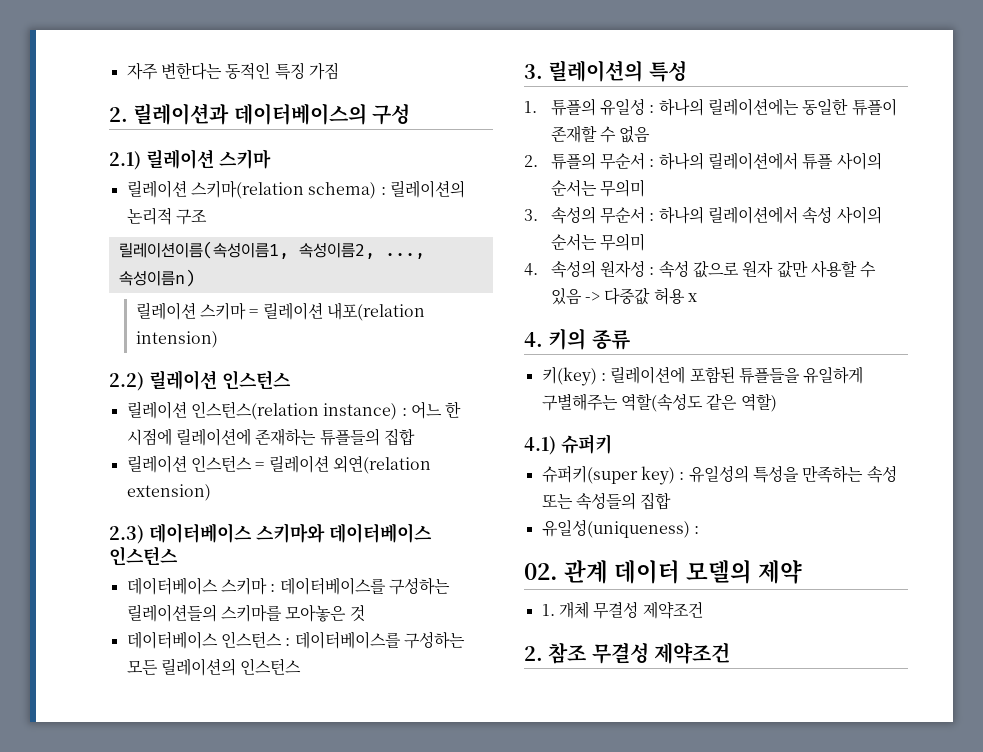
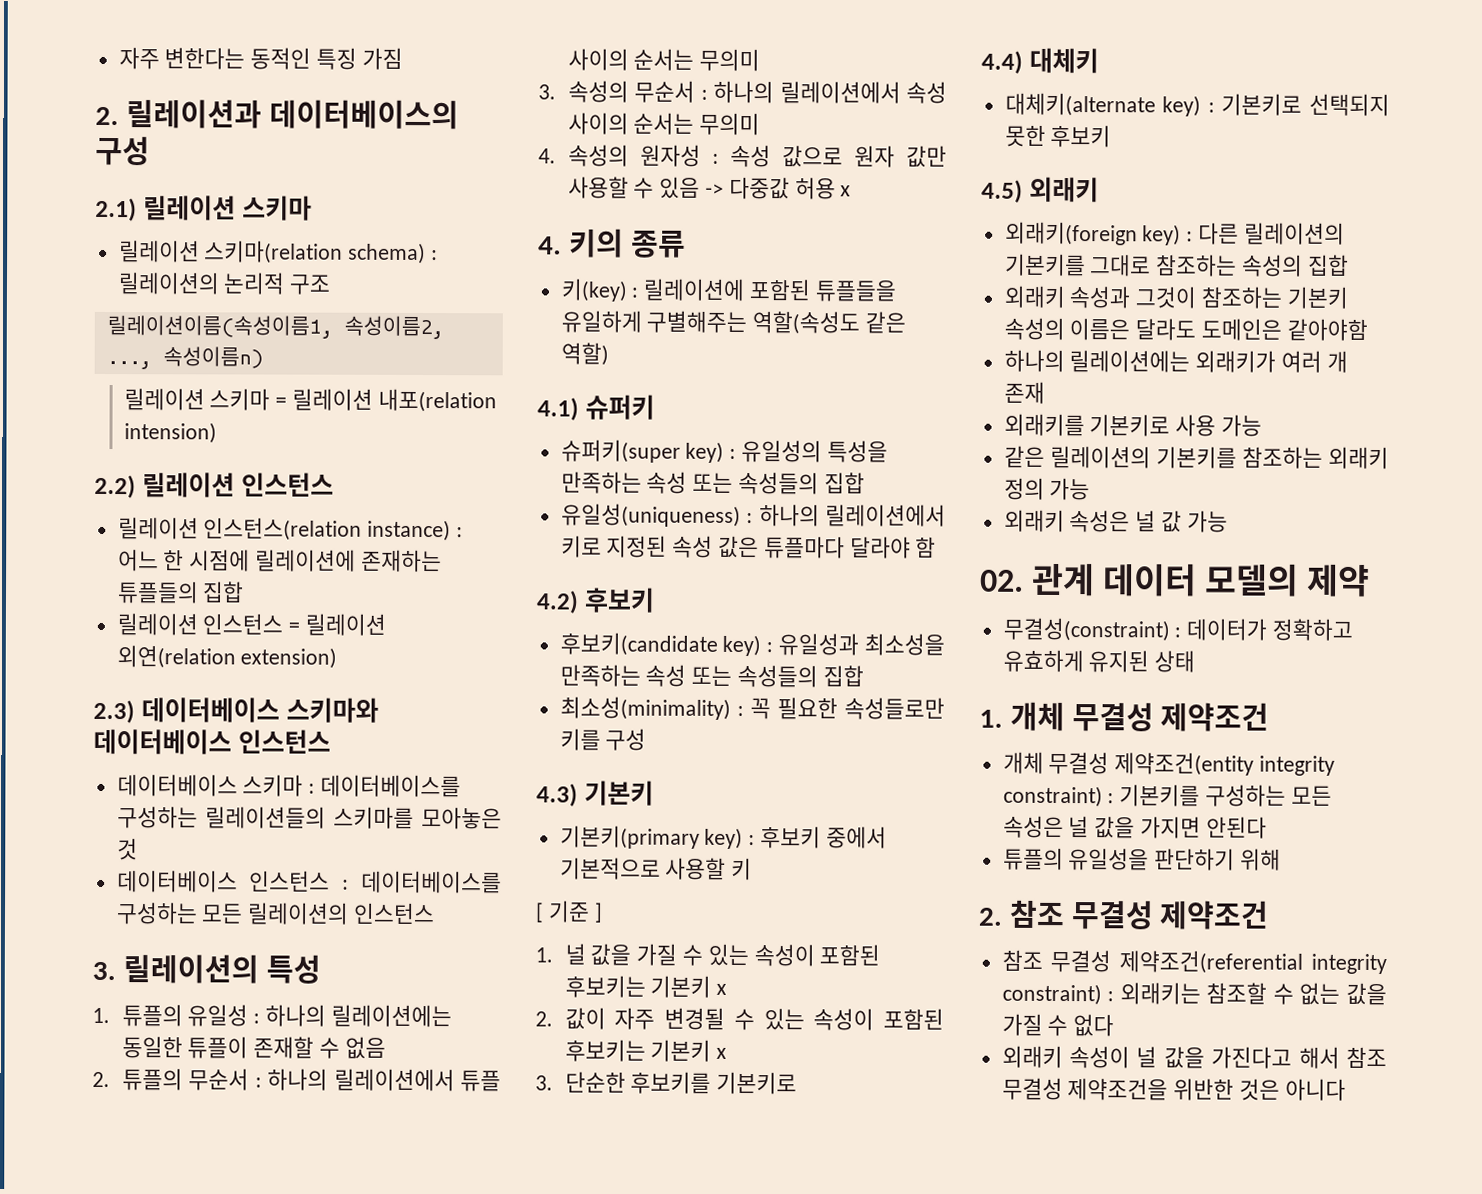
- 유일성(uniqueness) :
+ 유일성(uniqueness) : 하나의 릴레이션에서 키로 지정된 속성 값은 튜플마다 달라야 함
+ 4.2) 후보키
+ 후보키(candidate key) : 유일성과 최소성을 만족하는 속성 또는 속성들의 집합
+ 최소성(minimality) : 꼭 필요한 속성들로만 키를 구성
+ 4.3) 기본키
+ 기본키(primary key) : 후보키 중에서 기본적으로 사용할 키
+ [ 기준 ]
+ 1. 널 값을 가질 수 있는 속성이 포함된 후보키는 기본키 x
+ 2. 값이 자주 변경될 수 있는 속성이 포함된 후보키는 기본키 x
+ 3. 단순한 후보키를 기본키로
+ 4.4) 대체키
+ 대체키(alternate key) : 기본키로 선택되지 못한 후보키
+ 4.5) 외래키
+ 외래키(foreign key) : 다른 릴레이션의 기본키를 그대로 참조하는 속성의 집합
+ 외래키 속성과 그것이 참조하는 기본키 속성의 이름은 달라도 도메인은 같아야함
+ 하나의 릴레이션에는 외래키가 여러 개 존재
+ 외래키를 기본키로 사용 가능
+ 같은 릴레이션의 기본키를 참조하는 외래키 정의 가능
+ 외래키 속성은 널 값 가능
+ 무결성(constraint) : 데이터가 정확하고 유효하게 유지된 상태
  1. 개체 무결성 제약조건
+ 개체 무결성 제약조건(entity integrity constraint) : 기본키를 구성하는 모든 속성은 널 값을 가지면 안된다
+ 튜플의 유일성을 판단하기 위해
  2. 참조 무결성 제약조건
+ 참조 무결성 제약조건(referential integrity constraint) : 외래키는 참조할 수 없는 값을 가질 수 없다
+ 외래키 속성이 널 값을 가진다고 해서 참조 무결성 제약조건을 위반한 것은 아니다

